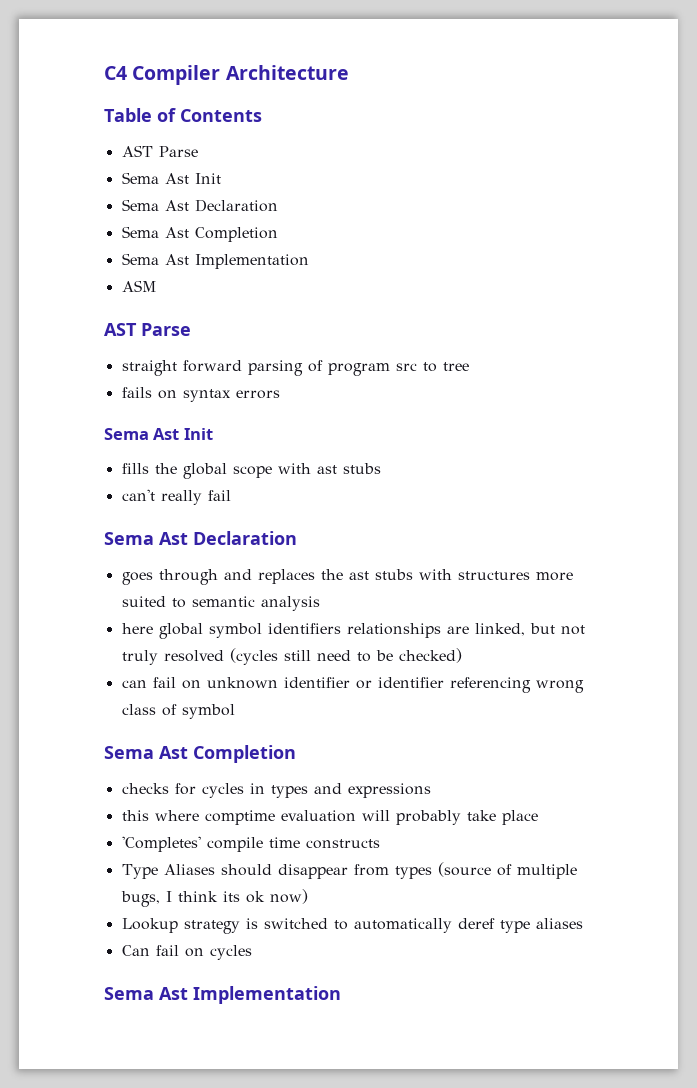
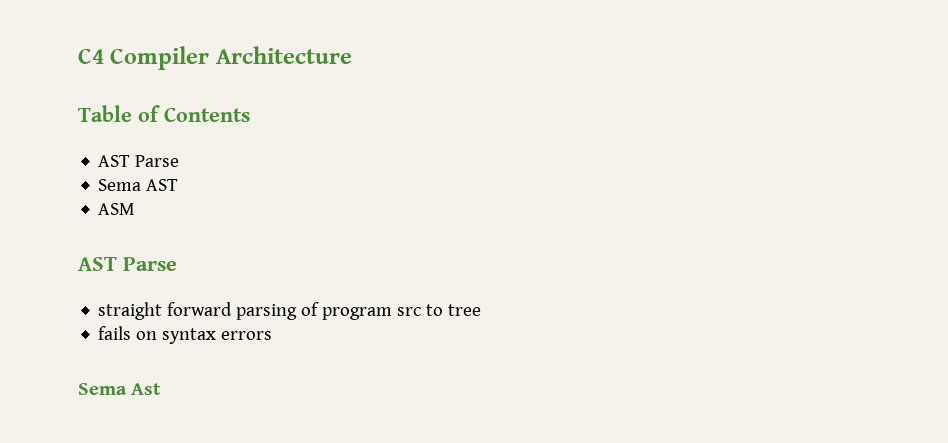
  Table of Contents
  AST Parse
- Sema Ast Init
- Sema Ast Declaration
- Sema Ast Completion
- Sema Ast Implementation
+ Sema AST
  fails on syntax errors
- Sema Ast Init
- fills the global scope with ast stubs
- can't really fail
- Sema Ast Declaration
- goes through and replaces the ast stubs with structures more suited to semantic analysis
- here global symbol identifiers relationships are linked, but not truly resolved (cycles still need to be checked)
- can fail on unknown identifier or identifier referencing wrong class of symbol
- Sema Ast Completion
- checks for cycles in types and expressions
- this where comptime evaluation will probably take place
- 'Completes' compile time constructs
- Type Aliases should disappear from types (source of multiple bugs, I think its ok now)
- Lookup strategy is switched to automatically deref type aliases
- Can fail on cycles
- Sema Ast Implementation
+ Sema Ast

